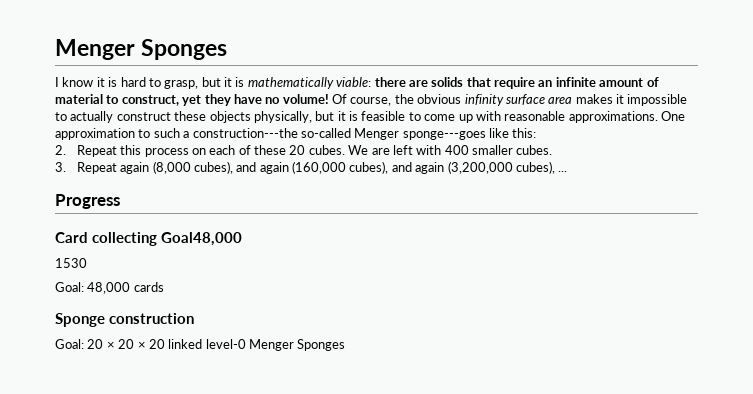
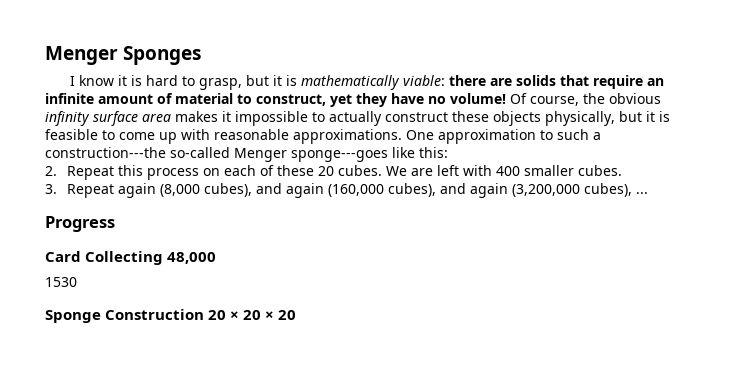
- Card collecting Goal48,000
+ Card Collecting 48,000
- Goal: 48,000 cards
- Sponge construction
- Goal: 20 × 20 × 20 linked level-0 Menger Sponges
+ Sponge Construction 20 × 20 × 20

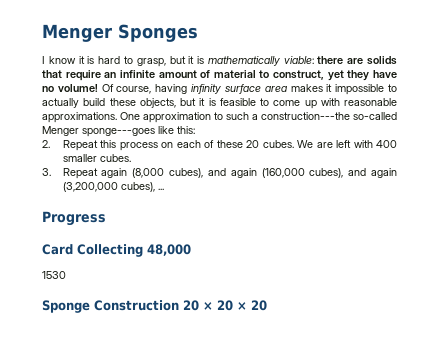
- Of course, the obvious infinity surface area makes it impossible to actually construct these objects physically, but it is feasible to come up with reasonable approximations.
+ Of course, having infinity surface area makes it impossible to actually build these objects, but it is feasible to come up with reasonable approximations.

